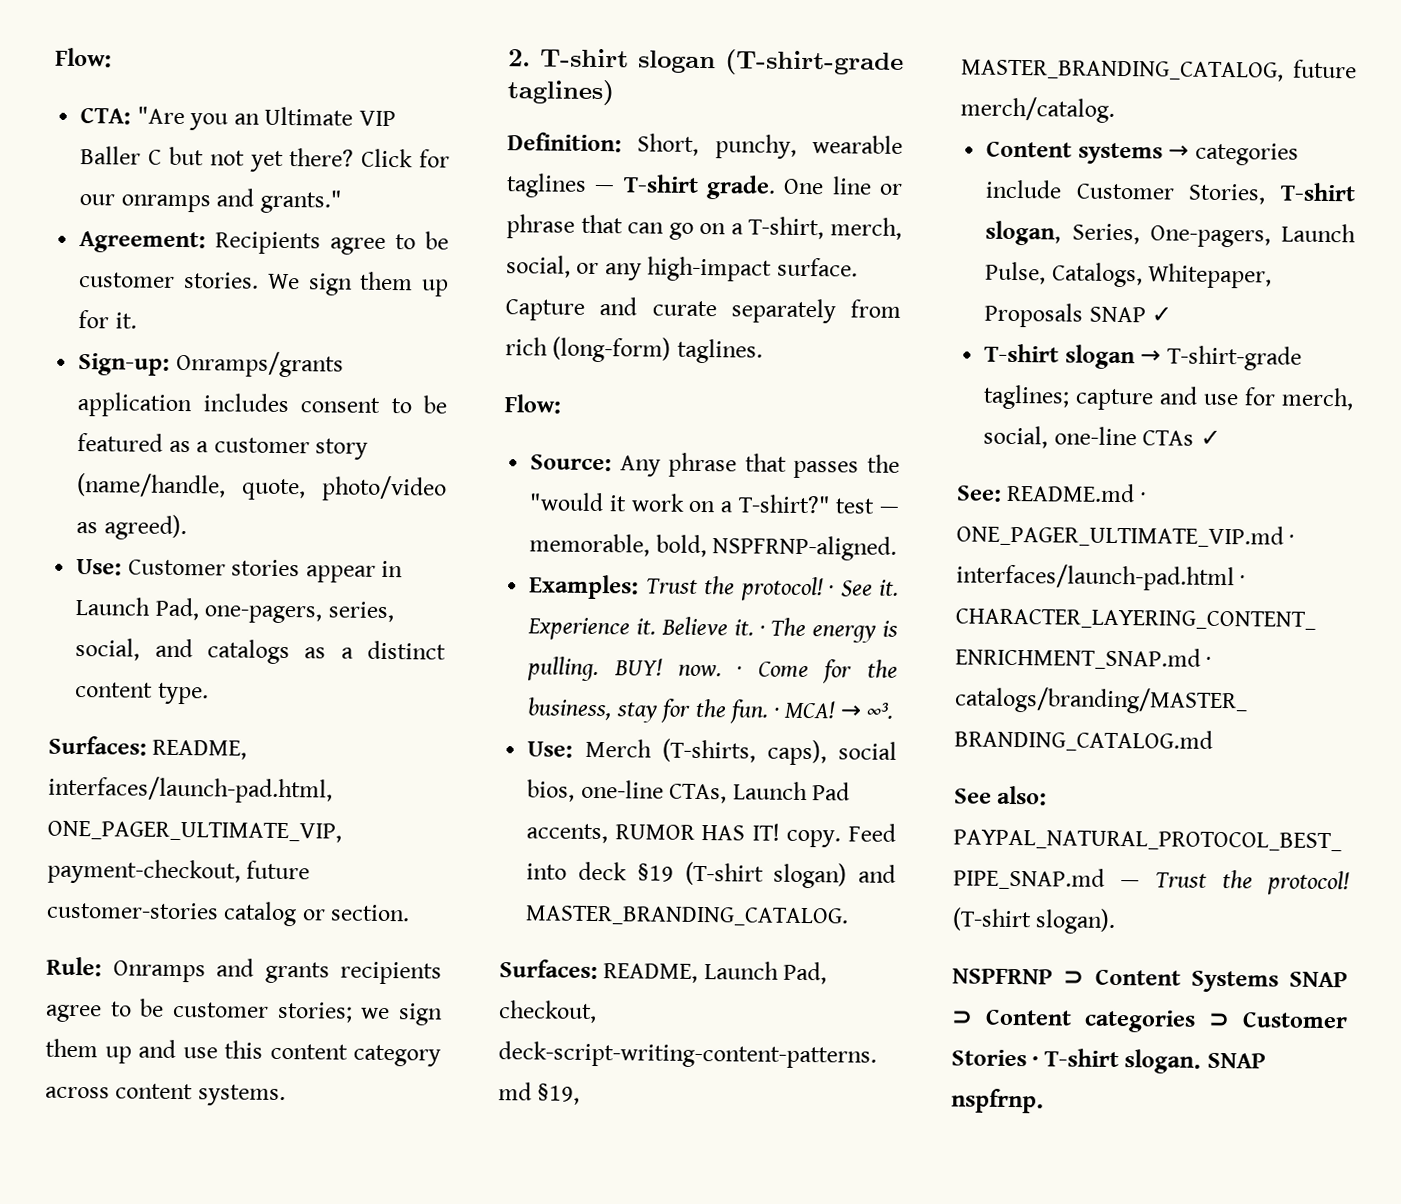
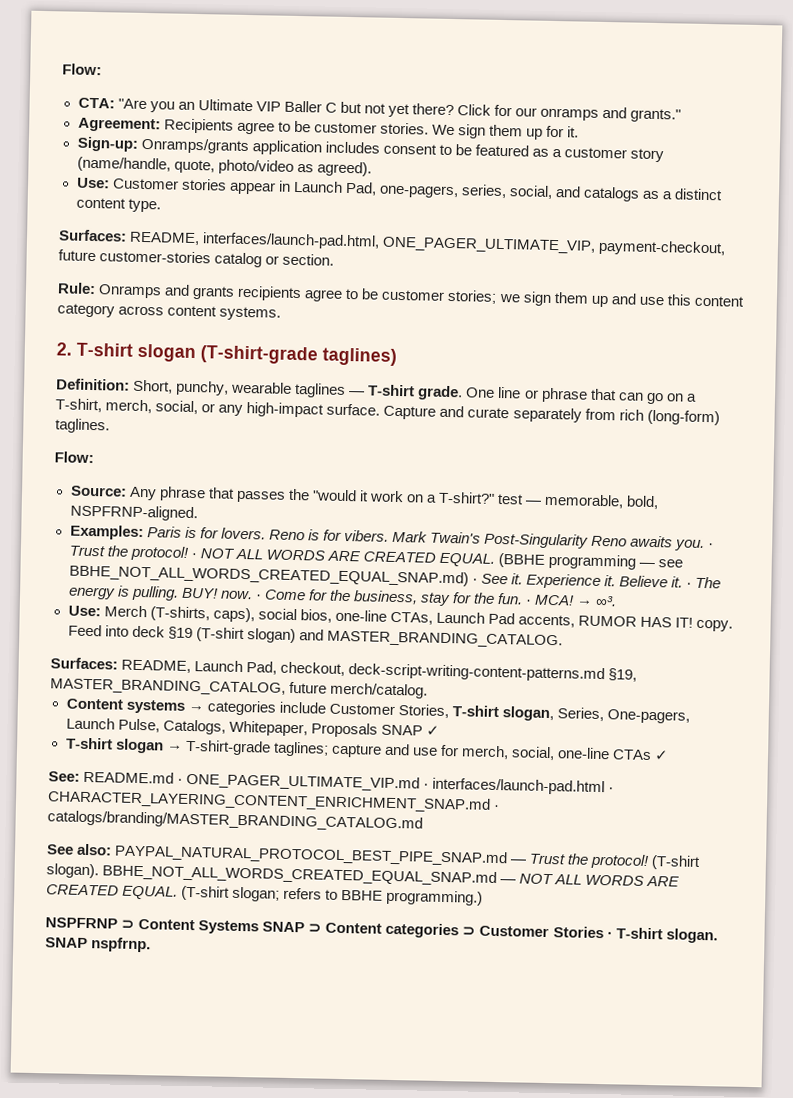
- Examples: Trust the protocol! · See it.
+ Examples: Paris is for lovers. Reno is for vibers. Mark Twain's Post-Singularity Reno awaits you. · Trust the protocol! · NOT ALL WORDS ARE CREATED EQUAL. (BBHE programming — see BBHE_NOT_ALL_WORDS_CREATED_EQUAL_SNAP.md) · See it.
+ BBHE_NOT_ALL_WORDS_CREATED_EQUAL_SNAP.md — NOT ALL WORDS ARE CREATED EQUAL. (T-shirt slogan; refers to BBHE programming.)

